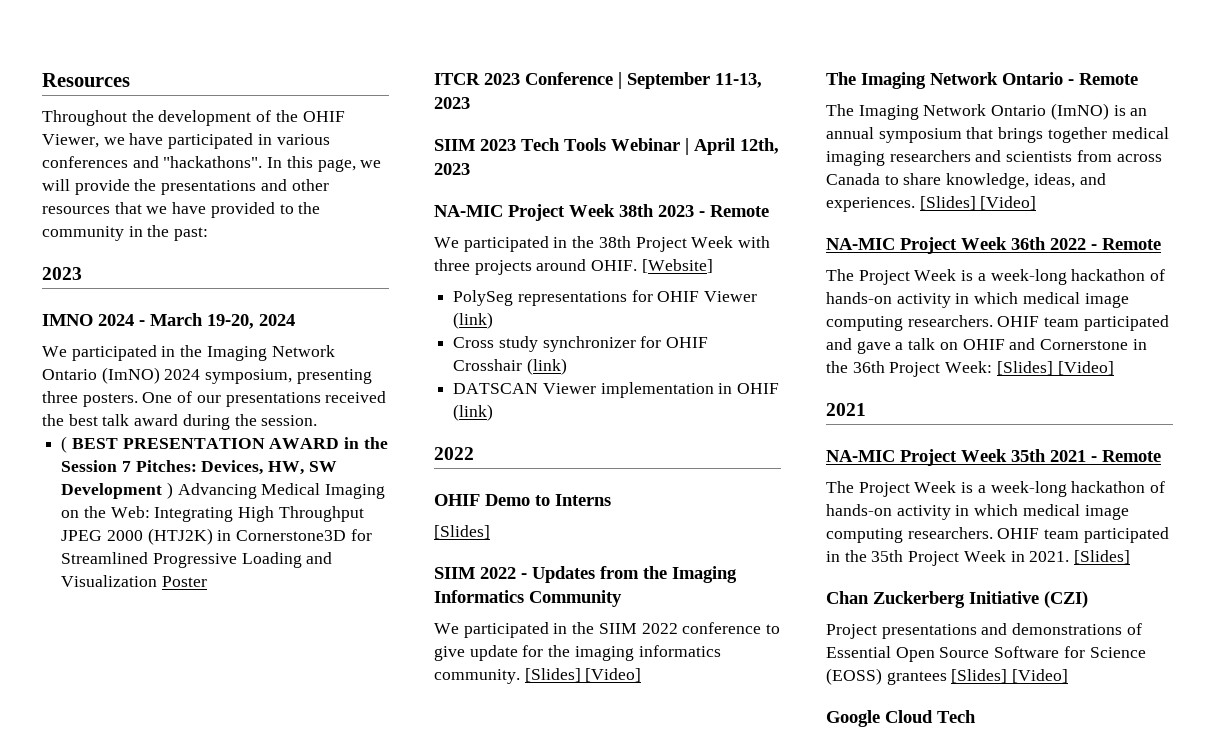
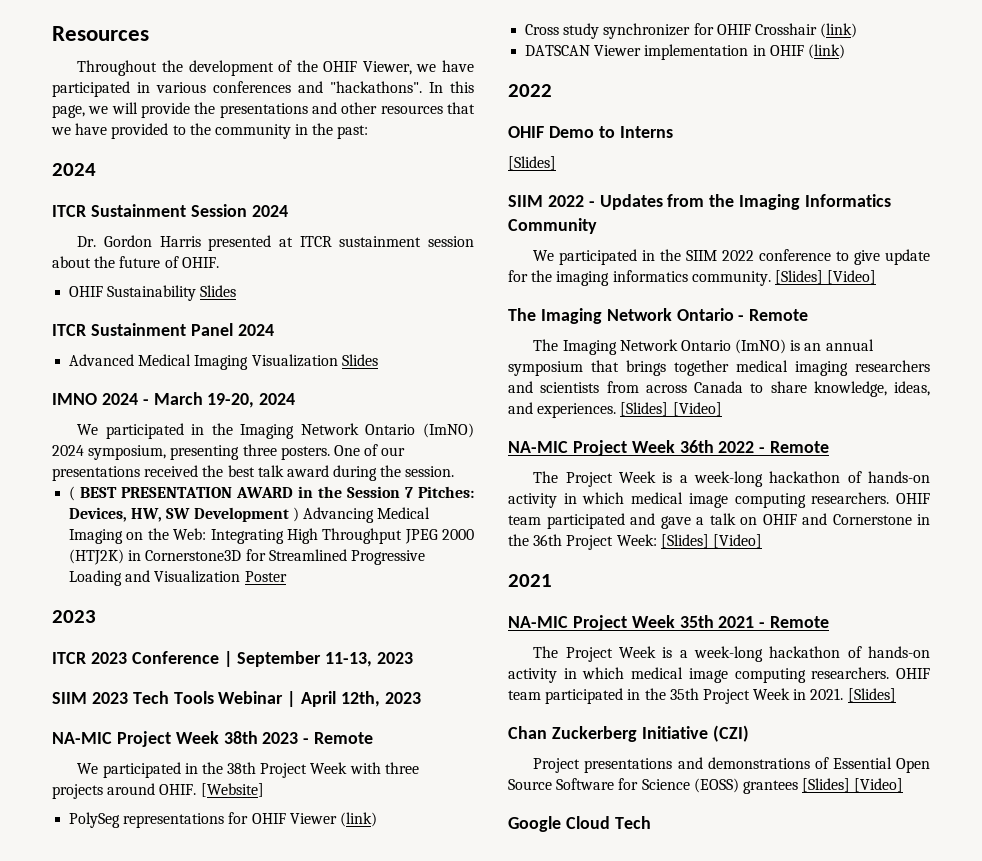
  In this page, we will provide the presentations and other resources that we have provided to the community in the past:
- 2023
+ 2024
+ ITCR Sustainment Session 2024
+ Dr. Gordon Harris presented at ITCR sustainment session about the future of OHIF.
+ OHIF Sustainability Slides
+ ITCR Sustainment Panel 2024
+ Advanced Medical Imaging Visualization Slides
  ( BEST PRESENTATION AWARD in the Session 7 Pitches: Devices, HW, SW Development ) Advancing Medical Imaging on the Web: Integrating High Throughput JPEG 2000 (HTJ2K) in Cornerstone3D for Streamlined Progressive Loading and Visualization Poster
+ 2023

